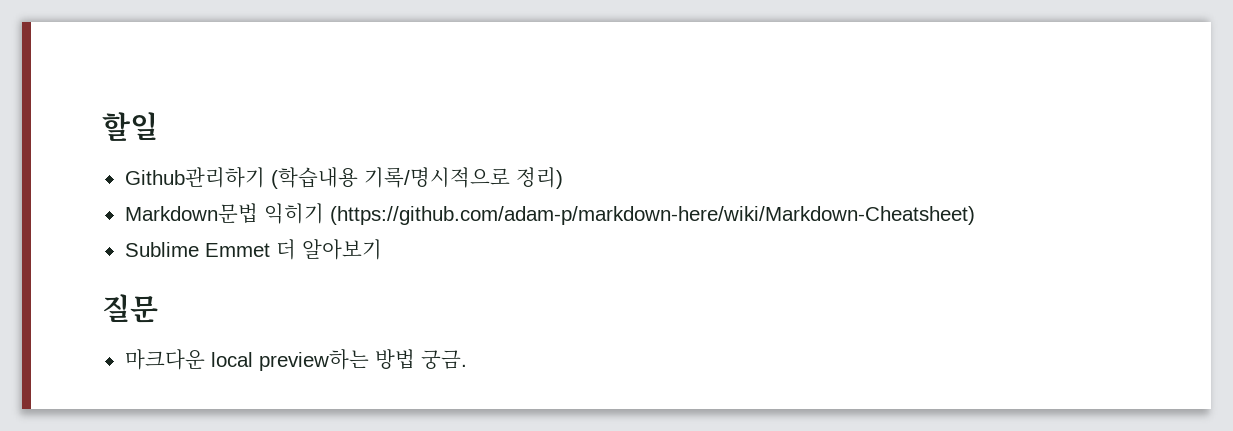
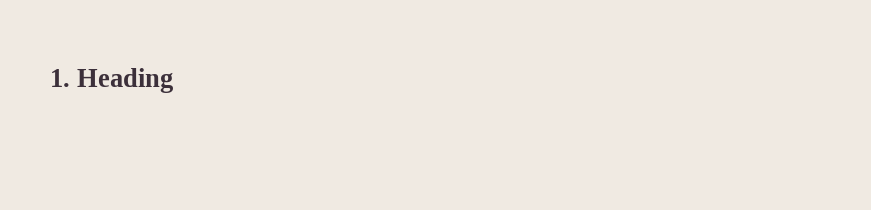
- 할일
- Github관리하기 (학습내용 기록/명시적으로 정리)
- Markdown문법 익히기 (https://github.com/adam-p/markdown-here/wiki/Markdown-Cheatsheet)
- Sublime Emmet 더 알아보기
- 질문
- 마크다운 local preview하는 방법 궁금.
+ 1. Heading

